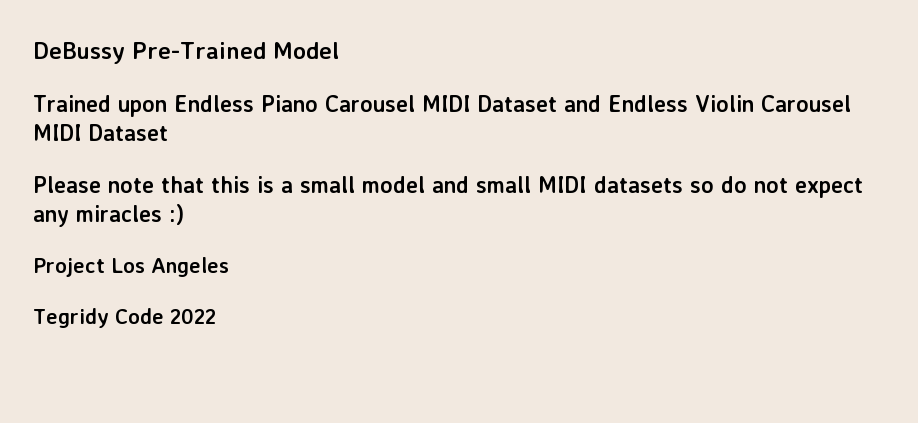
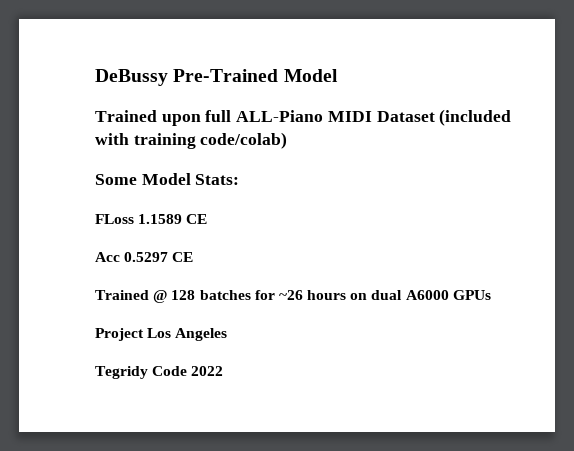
- Trained upon Endless Piano Carousel MIDI Dataset and Endless Violin Carousel MIDI Dataset
- Please note that this is a small model and small MIDI datasets so do not expect any miracles :)
+ Trained upon full ALL-Piano MIDI Dataset (included with training code/colab)
+ Some Model Stats:
+ FLoss 1.1589 CE
+ Acc 0.5297 CE
+ Trained @ 128 batches for ~26 hours on dual A6000 GPUs

